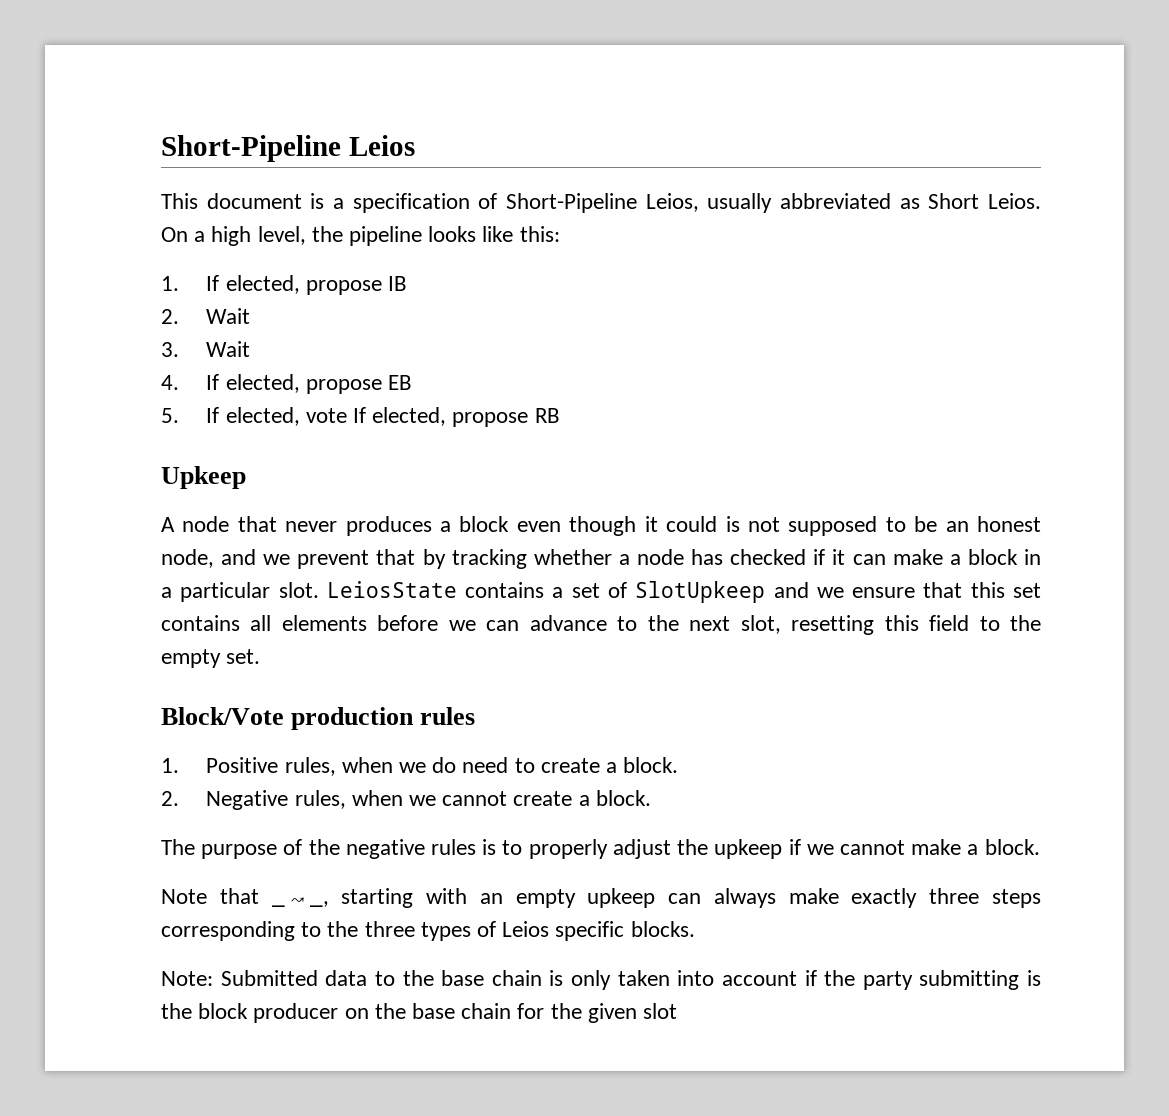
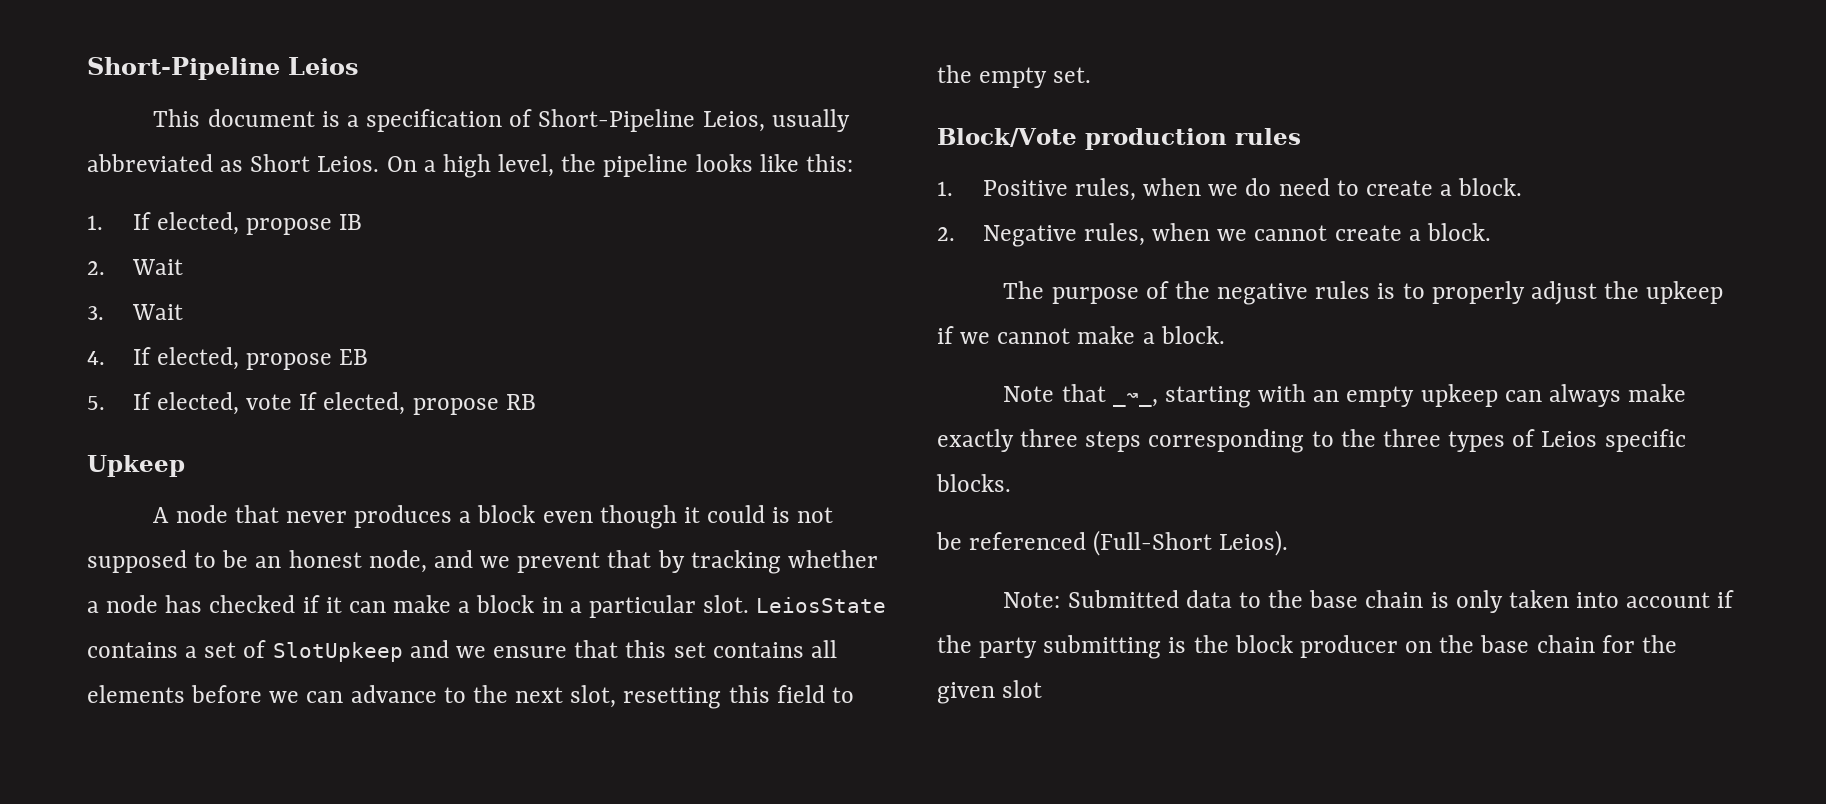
+ be referenced (Full-Short Leios).

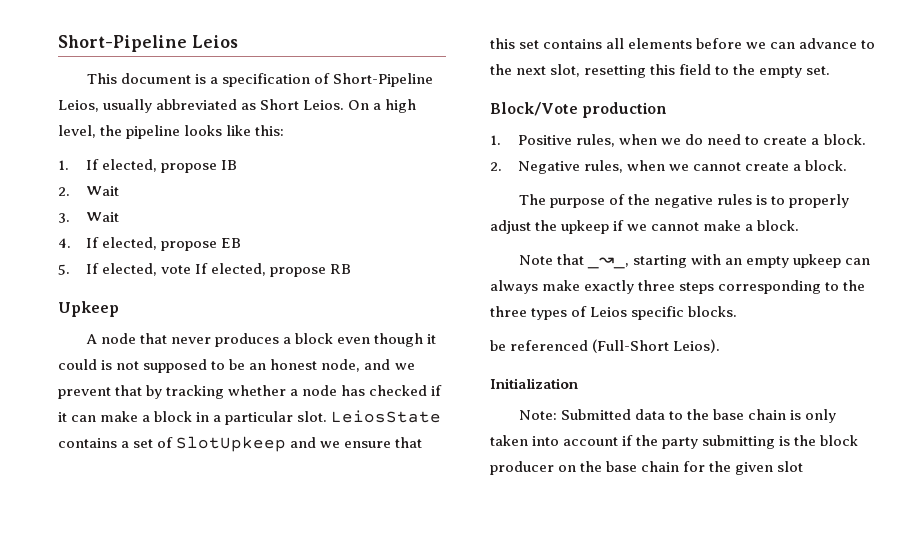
- Block/Vote production rules
+ Block/Vote production
+ Initialization

